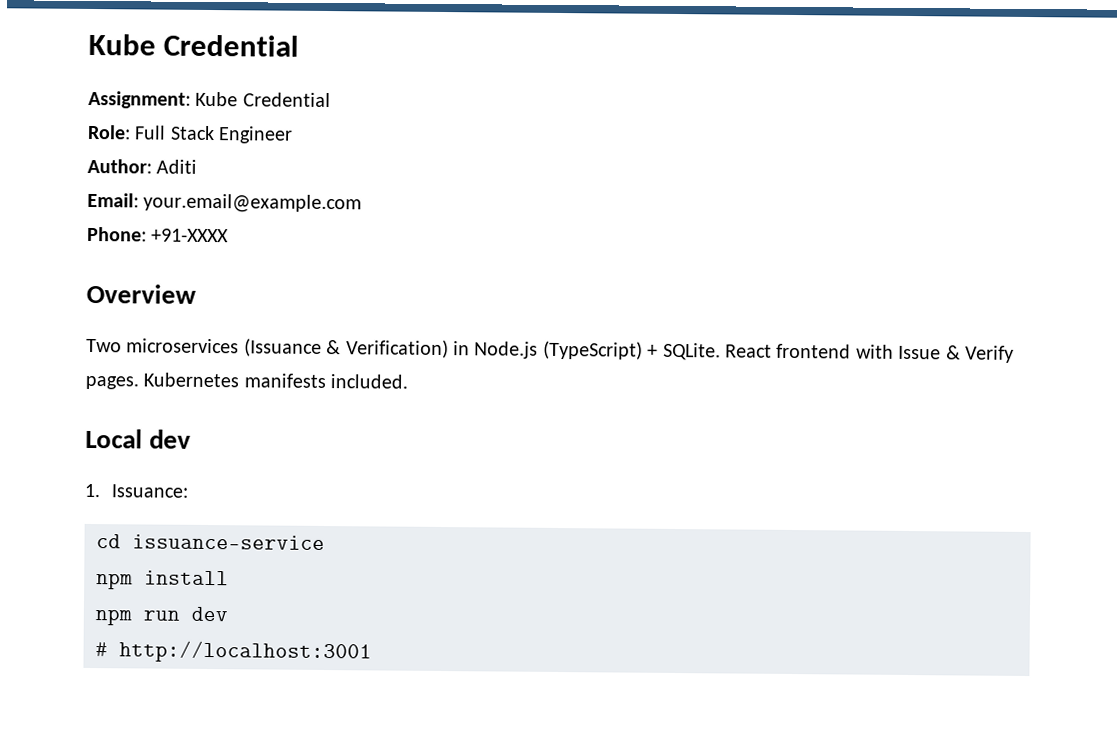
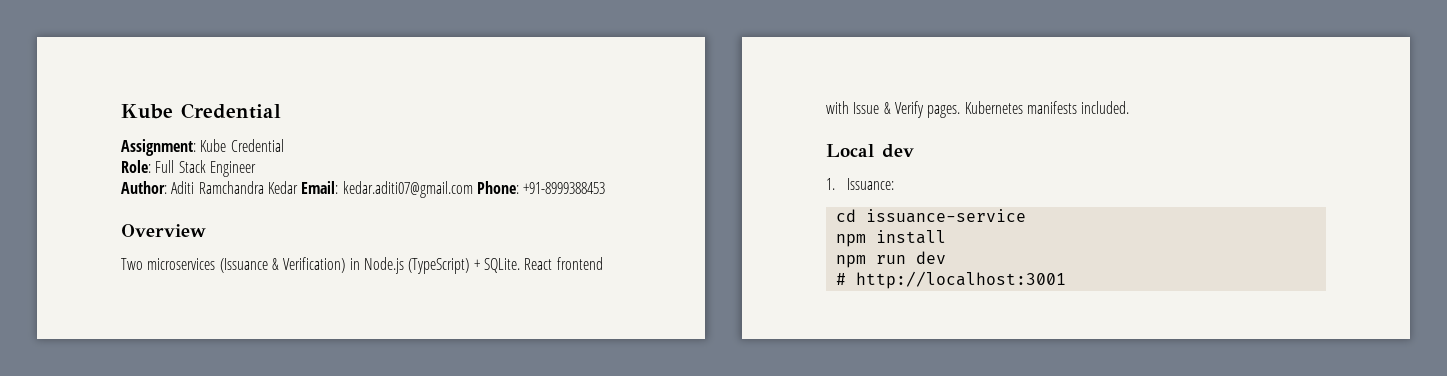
- Author: Aditi
- Email: your.email@example.com
- Phone: +91-XXXX
+ Author: Aditi Ramchandra Kedar Email: kedar.aditi07@gmail.com Phone: +91-8999388453

